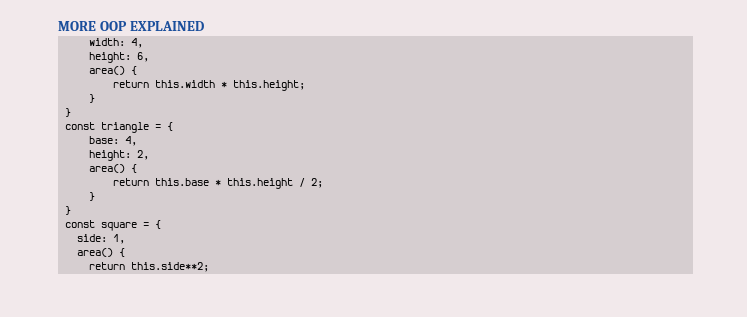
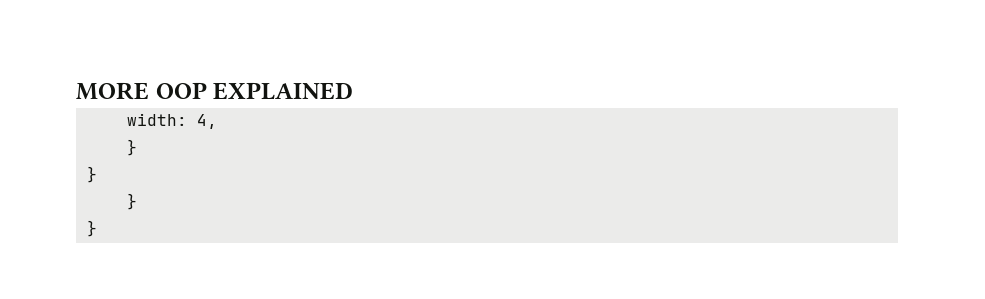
  width: 4,
- height: 6,
- area() {
- return this.width * this.height;
  }
  }
- const triangle = {
- base: 4,
- height: 2,
- area() {
- return this.base * this.height / 2;
  }
  }
- const square = {
- side: 1,
- area() {
- return this.side**2;

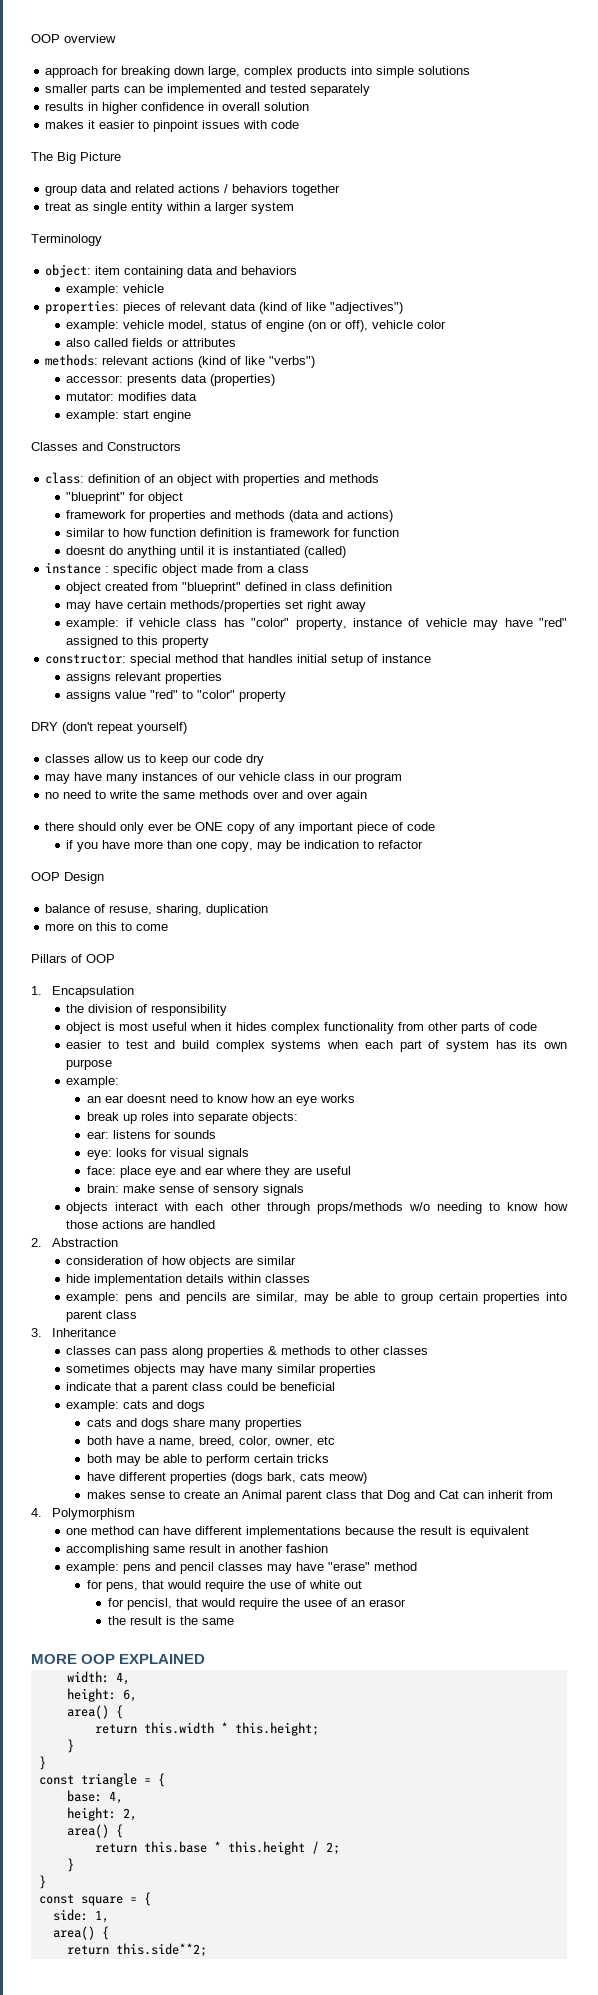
+ OOP overview
+ approach for breaking down large, complex products into simple solutions
+ smaller parts can be implemented and tested separately
+ results in higher confidence in overall solution
+ makes it easier to pinpoint issues with code
+ The Big Picture
+ group data and related actions / behaviors together
+ treat as single entity within a larger system
+ Terminology
+ object: item containing data and behaviors
+ example: vehicle
+ properties: pieces of relevant data (kind of like "adjectives")
+ example: vehicle model, status of engine (on or off), vehicle color
+ also called fields or attributes
+ methods: relevant actions (kind of like "verbs")
+ accessor: presents data (properties)
+ mutator: modifies data
+ example: start engine
+ Classes and Constructors
+ class: definition of an object with properties and methods
+ "blueprint" for object
+ framework for properties and methods (data and actions)
+ similar to how function definition is framework for function
+ doesnt do anything until it is instantiated (called)
+ instance : specific object made from a class
+ object created from "blueprint" defined in class definition
+ may have certain methods/properties set right away
+ example: if vehicle class has "color" property, instance of vehicle may have "red" assigned to this property
+ constructor: special method that handles initial setup of instance
+ assigns relevant properties
+ assigns value "red" to "color" property
+ DRY (don't repeat yourself)
+ classes allow us to keep our code dry
+ may have many instances of our vehicle class in our program
+ no need to write the same methods over and over again
+ there should only ever be ONE copy of any important piece of code
+ if you have more than one copy, may be indication to refactor
+ OOP Design
+ balance of resuse, sharing, duplication
+ more on this to come
+ Pillars of OOP
+ 1. Encapsulation
+ the division of responsibility
+ object is most useful when it hides complex functionality from other parts of code
+ easier to test and build complex systems when each part of system has its own purpose
+ example:
+ an ear doesnt need to know how an eye works
+ break up roles into separate objects:
+ ear: listens for sounds
+ eye: looks for visual signals
+ face: place eye and ear where they are useful
+ brain: make sense of sensory signals
+ objects interact with each other through props/methods w/o needing to know how those actions are handled
+ 2. Abstraction
+ consideration of how objects are similar
+ hide implementation details within classes
+ example: pens and pencils are similar, may be able to group certain properties into parent class
+ 3. Inheritance
+ classes can pass along properties & methods to other classes
+ sometimes objects may have many similar properties
+ indicate that a parent class could be beneficial
+ example: cats and dogs
+ cats and dogs share many properties
+ both have a name, breed, color, owner, etc
+ both may be able to perform certain tricks
+ have different properties (dogs bark, cats meow)
+ makes sense to create an Animal parent class that Dog and Cat can inherit from
+ 4. Polymorphism
+ one method can have different implementations because the result is equivalent
+ accomplishing same result in another fashion
+ example: pens and pencil classes may have "erase" method
+ for pens, that would require the use of white out
+ for pencisl, that would require the usee of an erasor
+ the result is the same
  width: 4,
+ height: 6,
+ area() {
+ return this.width * this.height;
  }
  }
+ const triangle = {
+ base: 4,
+ height: 2,
+ area() {
+ return this.base * this.height / 2;
  }
  }
+ const square = {
+ side: 1,
+ area() {
+ return this.side**2;

